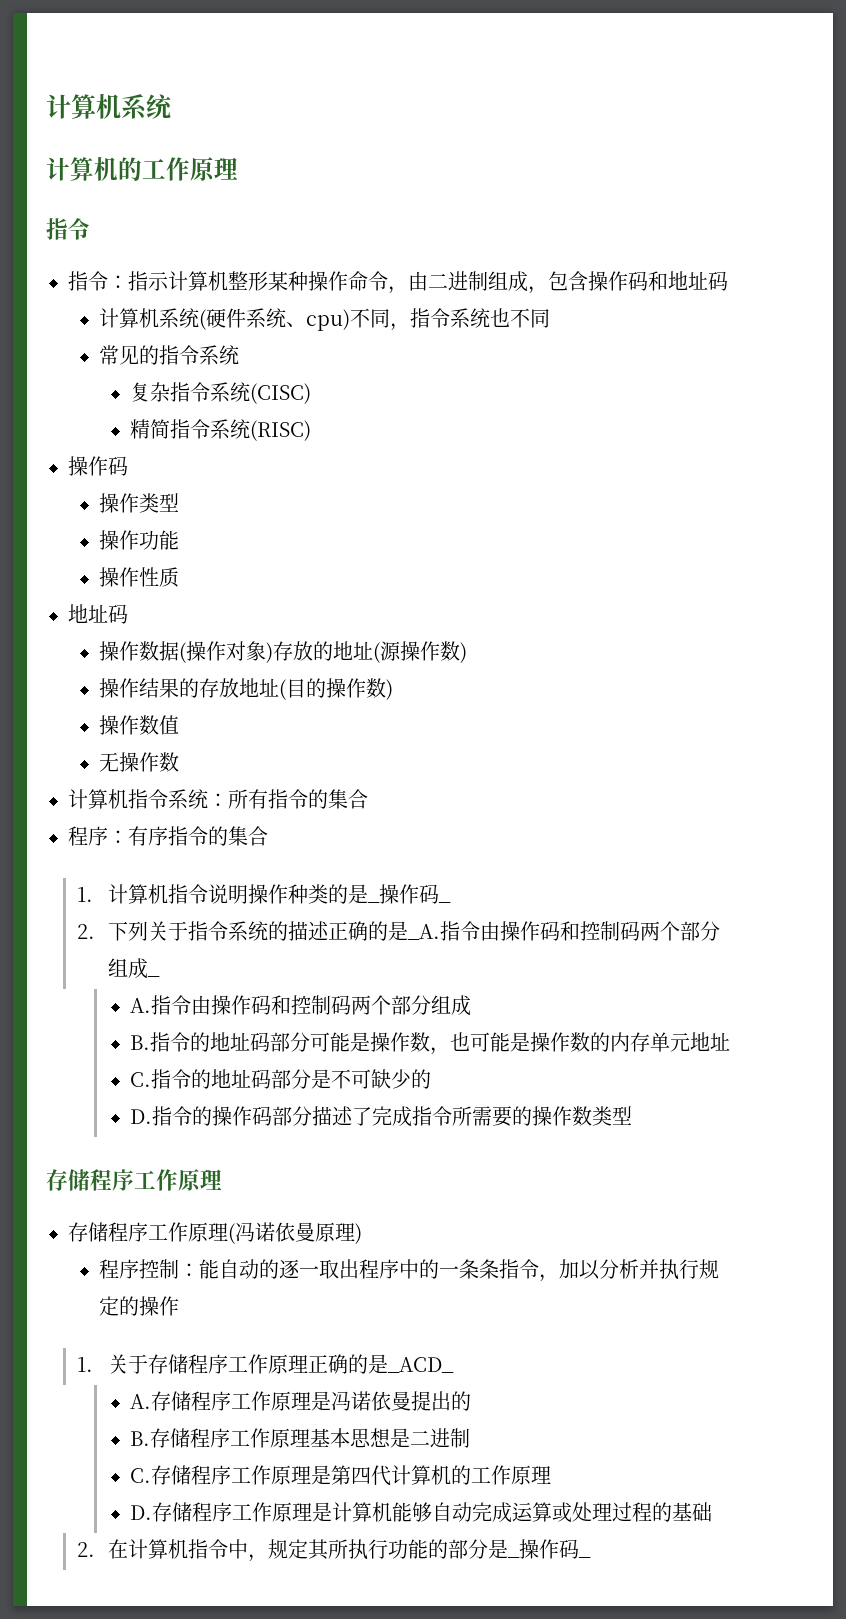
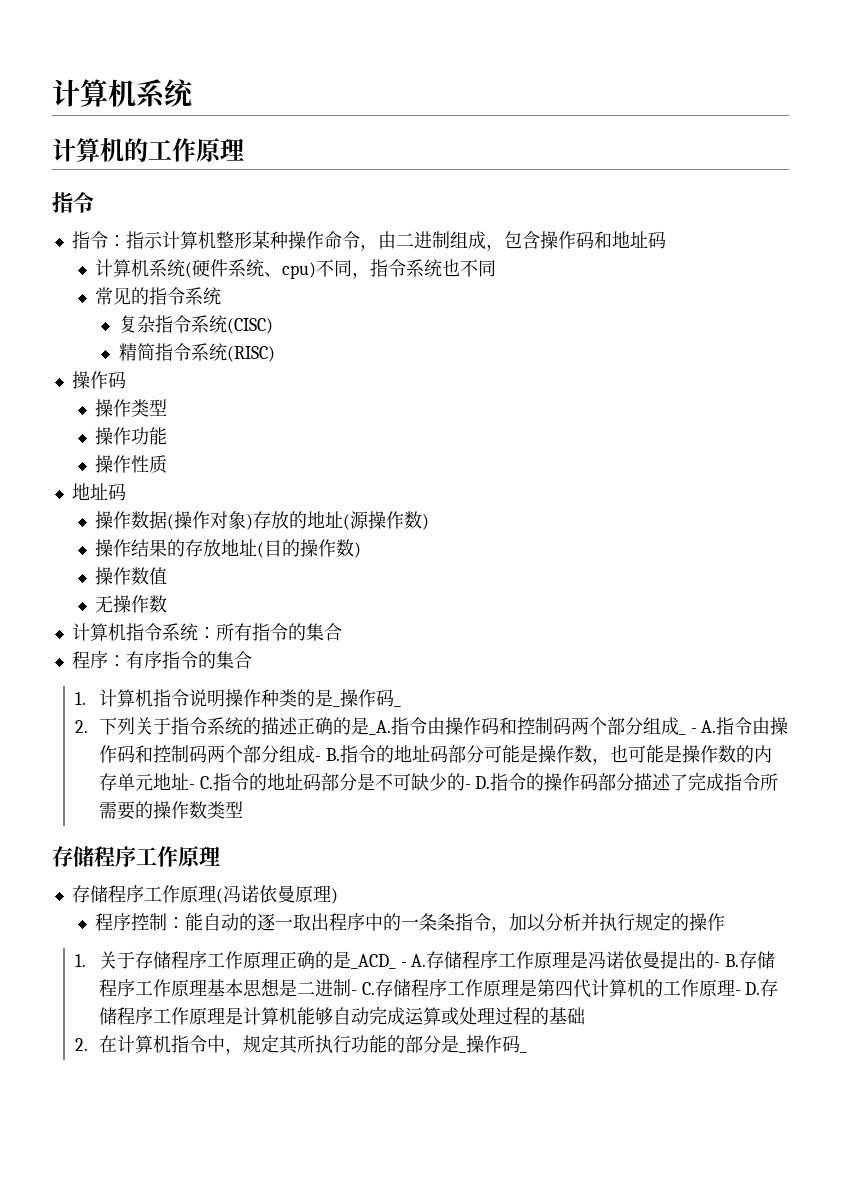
- 指令由操作码和控制码两个部分组成_
- A.指令由操作码和控制码两个部分组成
- B.指令的地址码部分可能是操作数，也可能是操作数的内存单元地址
- C.指令的地址码部分是不可缺少的
- D.指令的操作码部分描述了完成指令所需要的操作数类型
+ 指令由操作码和控制码两个部分组成_ - A.指令由操作码和控制码两个部分组成- B.指令的地址码部分可能是操作数，也可能是操作数的内存单元地址- C.指令的地址码部分是不可缺少的- D.指令的操作码部分描述了完成指令所需要的操作数类型
- 1.关于存储程序工作原理正确的是_ACD_
- A.存储程序工作原理是冯诺依曼提出的
- B.存储程序工作原理基本思想是二进制
- C.存储程序工作原理是第四代计算机的工作原理
- D.存储程序工作原理是计算机能够自动完成运算或处理过程的基础
+ 1.关于存储程序工作原理正确的是_ACD_ - A.存储程序工作原理是冯诺依曼提出的- B.存储程序工作原理基本思想是二进制- C.存储程序工作原理是第四代计算机的工作原理- D.存储程序工作原理是计算机能够自动完成运算或处理过程的基础

